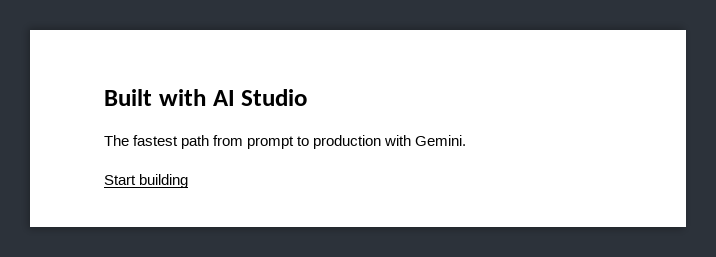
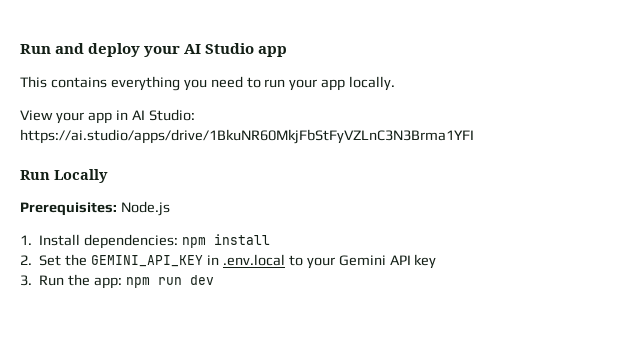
- Built with AI Studio
- The fastest path from prompt to production with Gemini.
- Start building
+ Run and deploy your AI Studio app
+ This contains everything you need to run your app locally.
+ View your app in AI Studio: https://ai.studio/apps/drive/1BkuNR60MkjFbStFyVZLnC3N3Brma1YFI
+ Run Locally
+ Prerequisites: Node.js
+ 1. Install dependencies: npm install
+ 2. Set the GEMINI_API_KEY in .env.local to your Gemini API key
+ 3. Run the app: npm run dev

